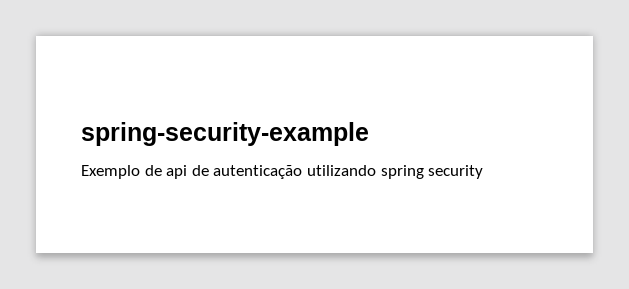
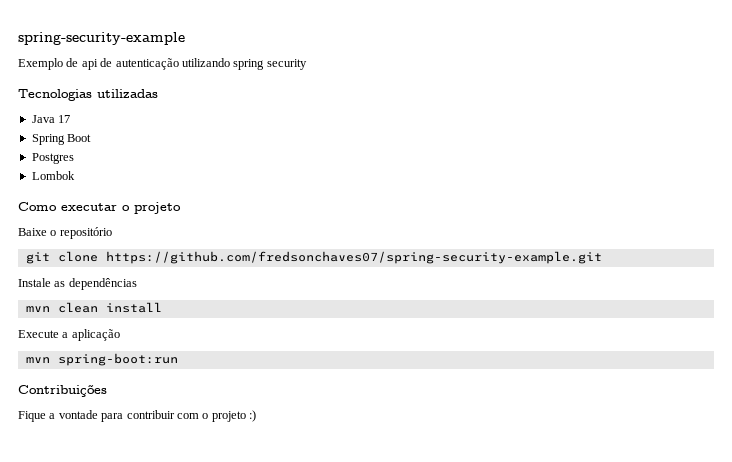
+ Tecnologias utilizadas
+ Java 17
+ Spring Boot
+ Postgres
+ Lombok
+ Como executar o projeto
+ Baixe o repositório
+ git clone https://github.com/fredsonchaves07/spring-security-example.git
+ Instale as dependências
+ mvn clean install
+ Execute a aplicação
+ mvn spring-boot:run
+ Contribuições
+ Fique a vontade para contribuir com o projeto :)

